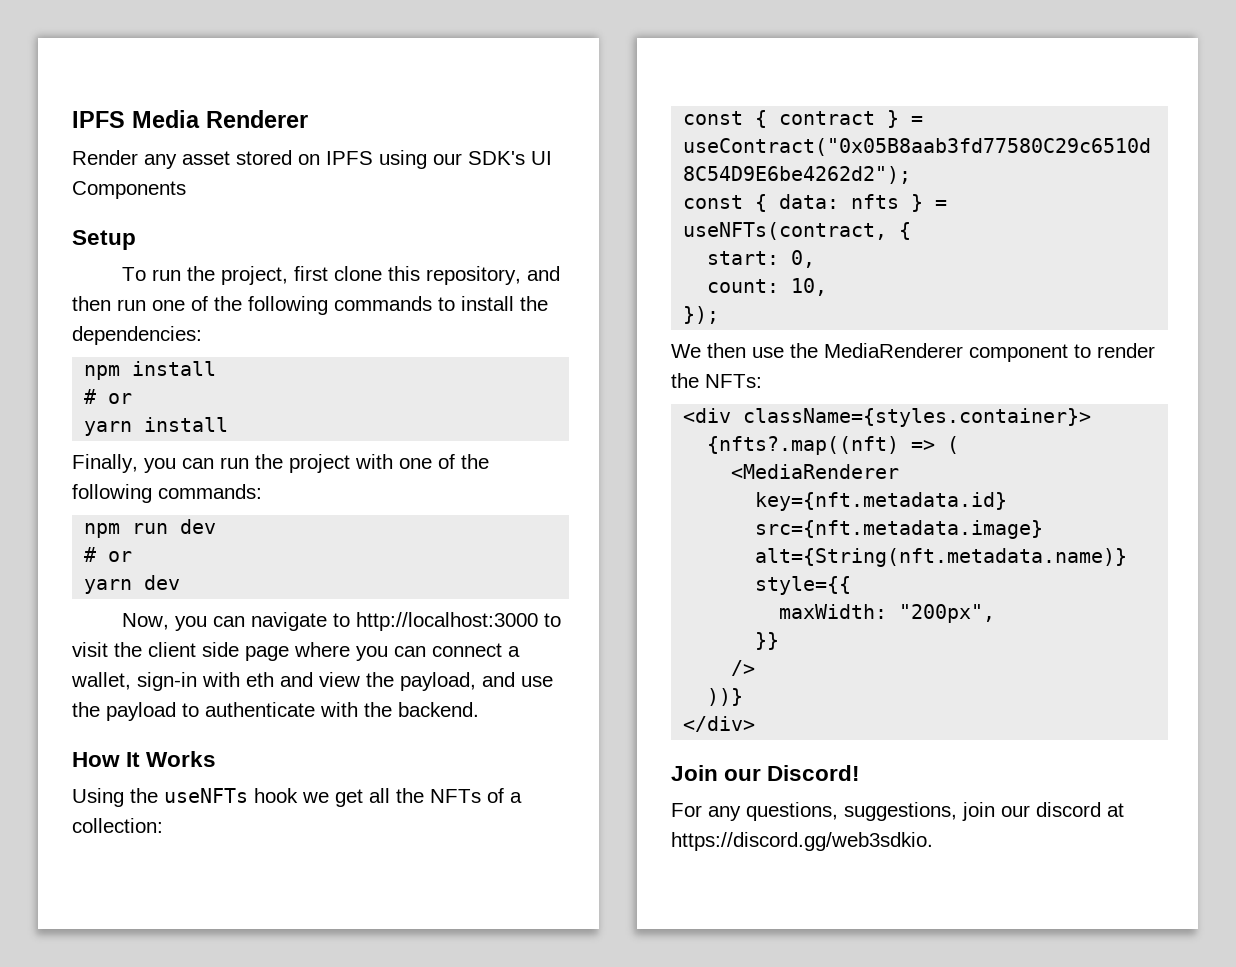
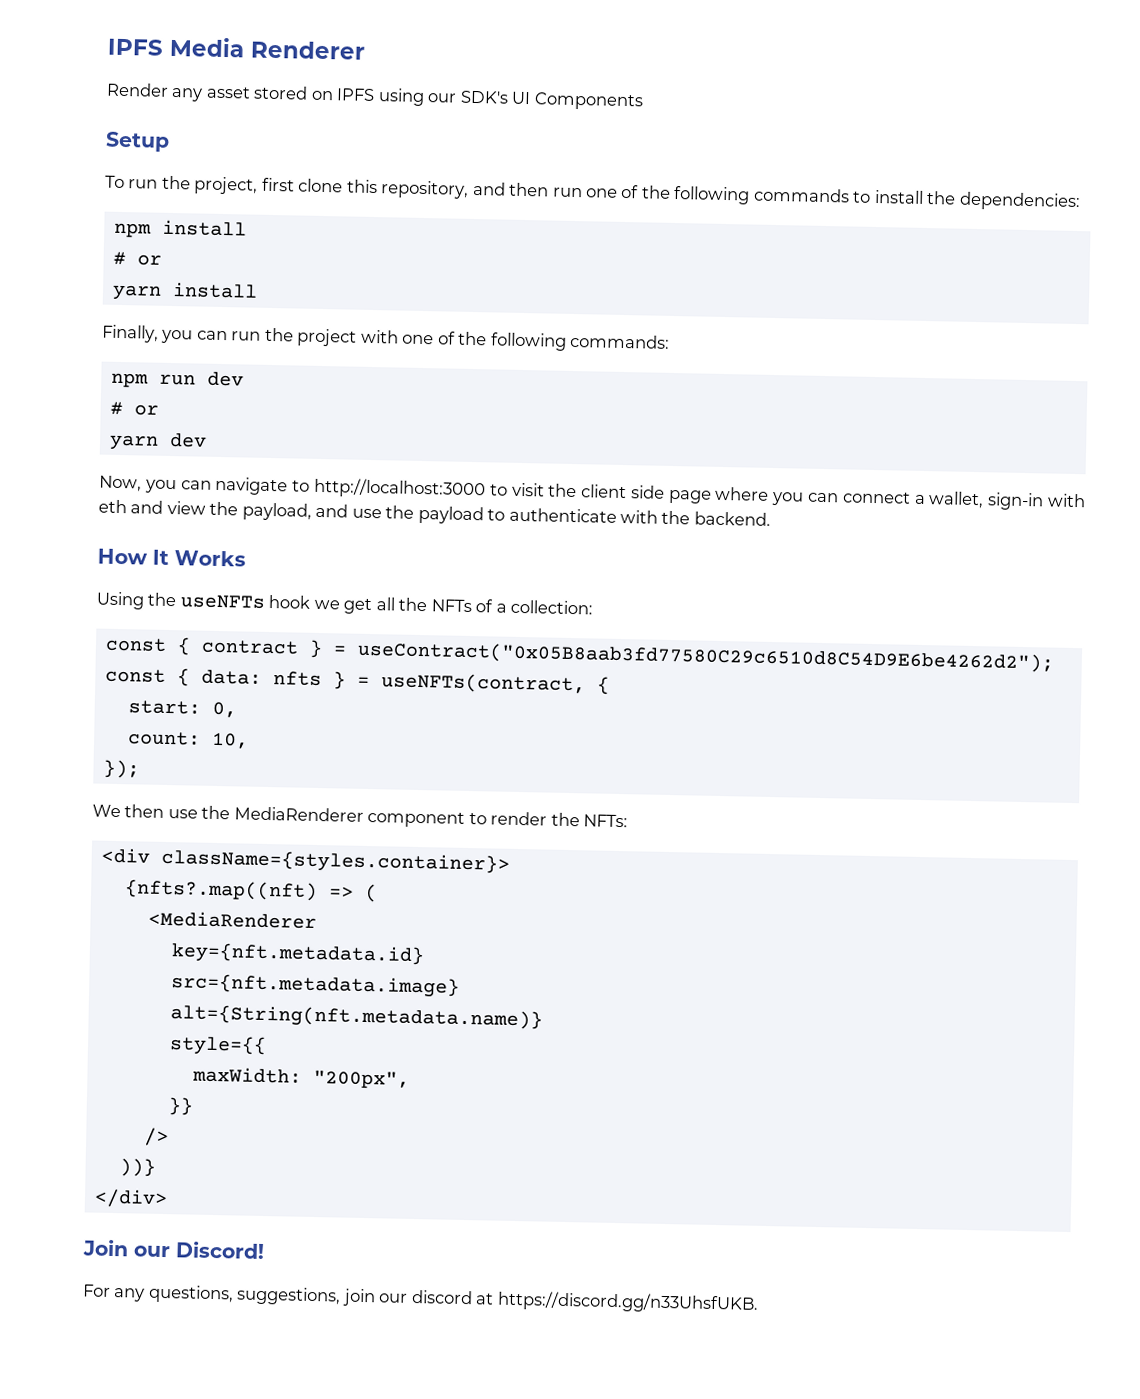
- For any questions, suggestions, join our discord at https://discord.gg/web3sdkio.
+ For any questions, suggestions, join our discord at https://discord.gg/n33UhsfUKB.

